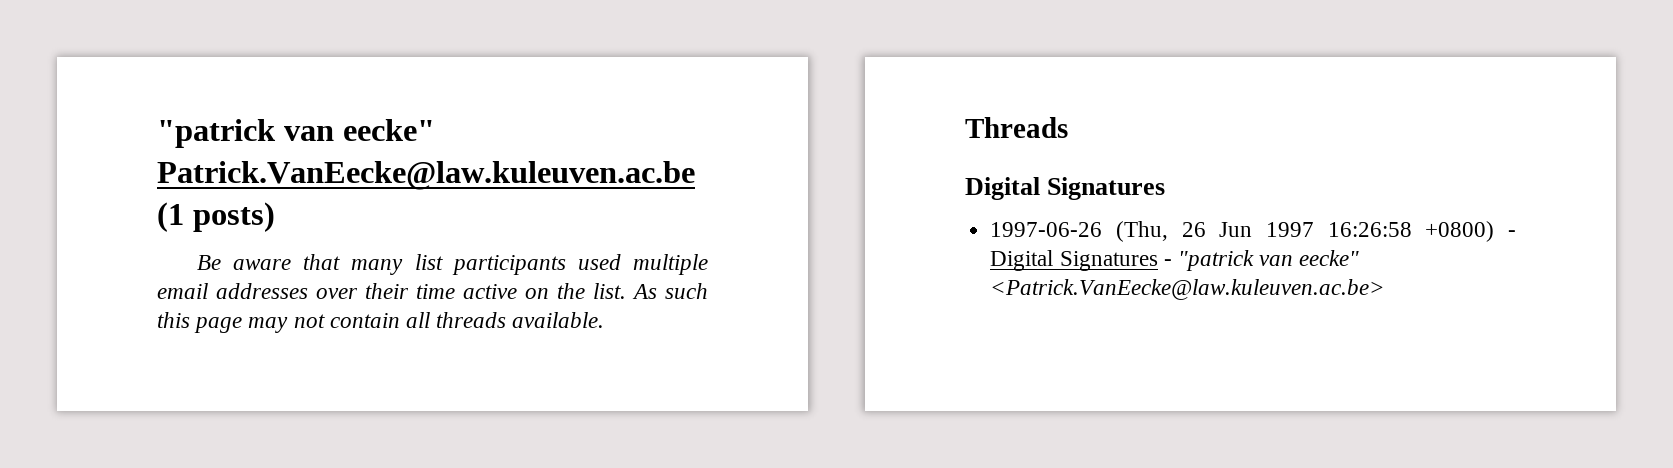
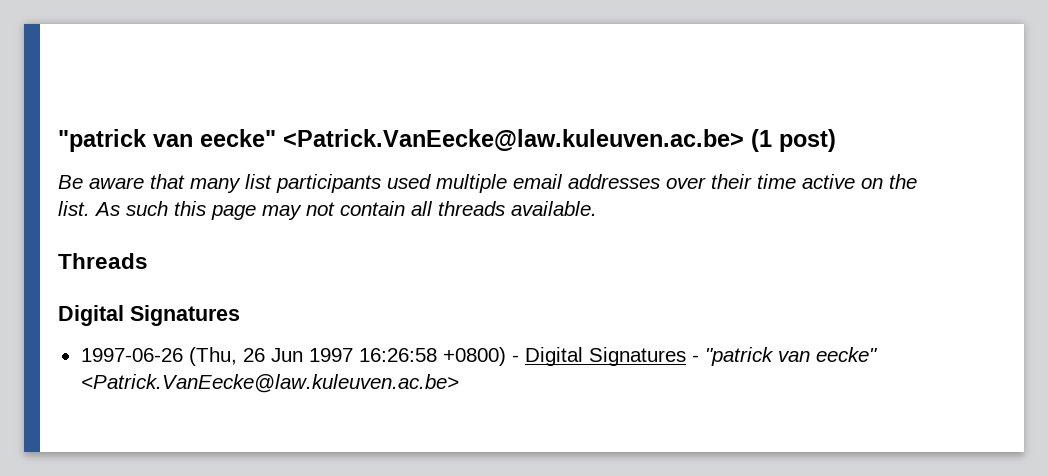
- "patrick van eecke" Patrick.VanEecke@law.kuleuven.ac.be (1 posts)
+ "patrick van eecke" <Patrick.VanEecke@law.kuleuven.ac.be> (1 post)

